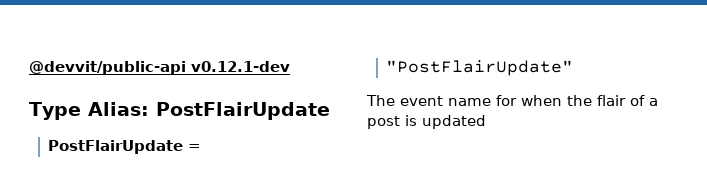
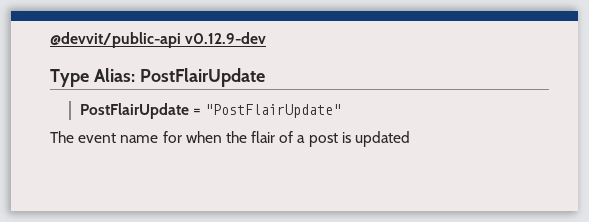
- @devvit/public-api v0.12.1-dev
+ @devvit/public-api v0.12.9-dev

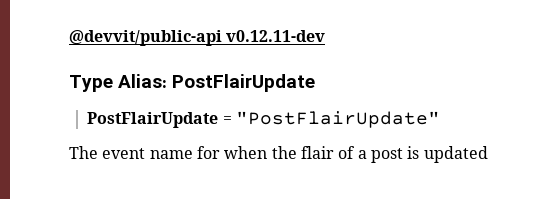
- @devvit/public-api v0.12.9-dev
+ @devvit/public-api v0.12.11-dev

